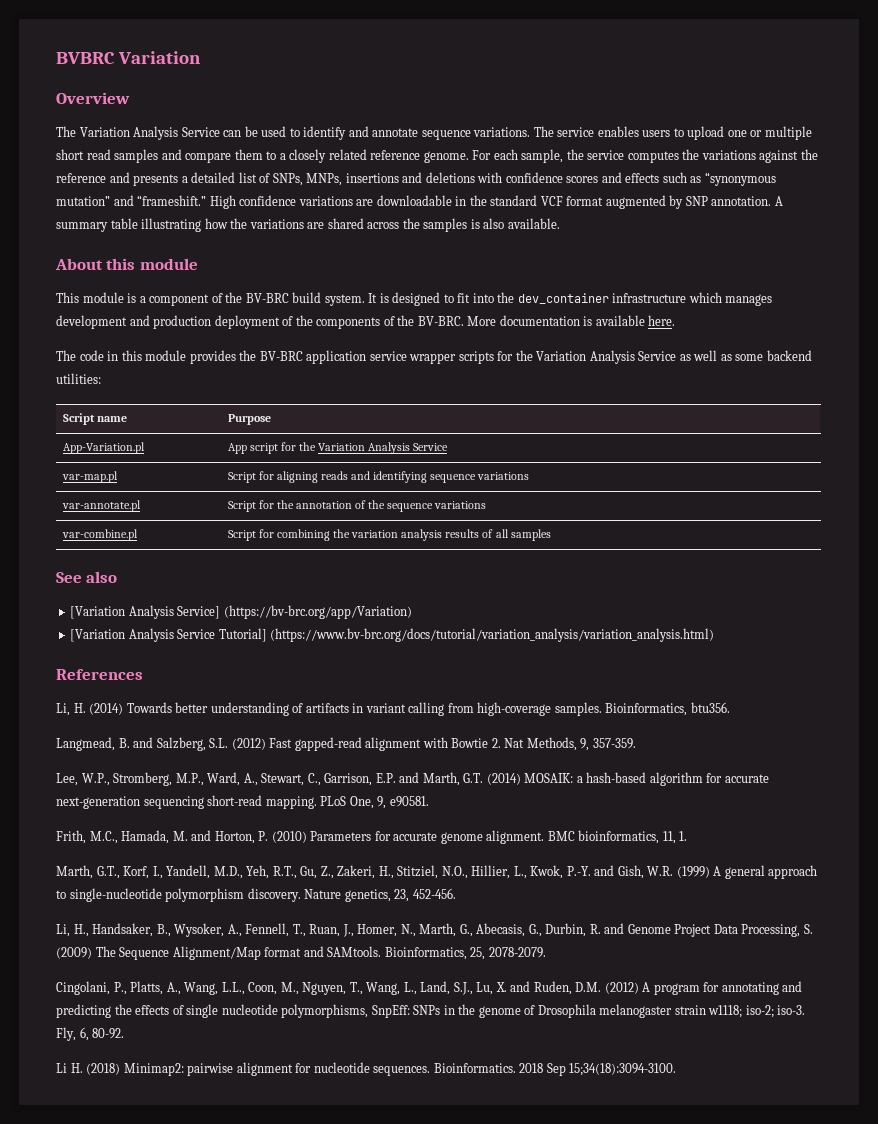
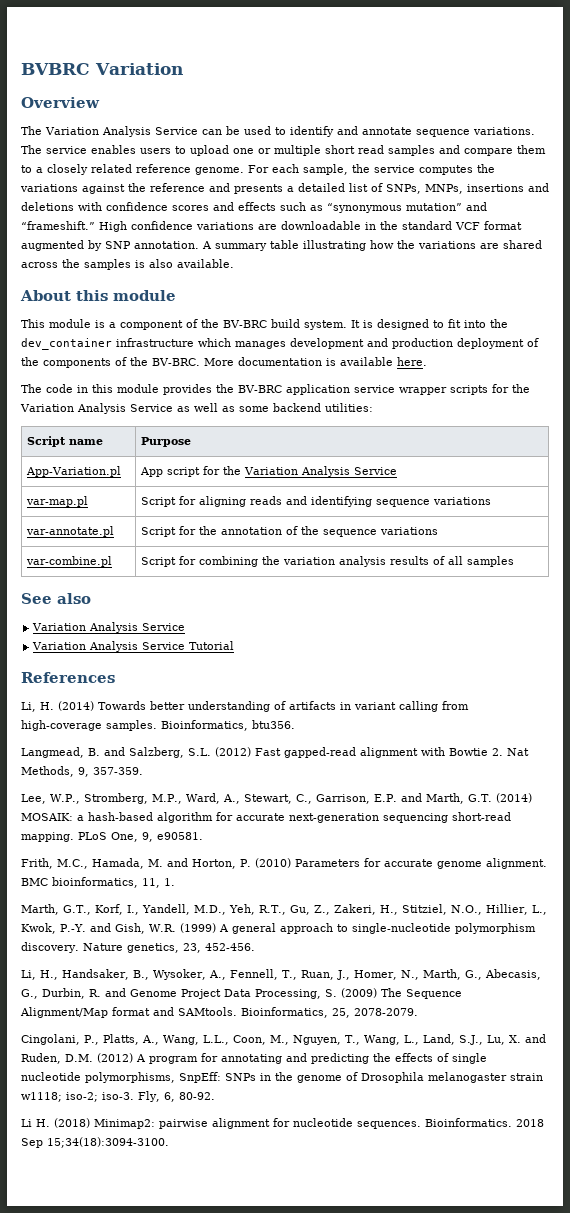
  See also
- [Variation Analysis Service] (https://bv-brc.org/app/Variation)
- [Variation Analysis Service Tutorial] (https://www.bv-brc.org/docs/tutorial/variation_analysis/variation_analysis.html)
+ Variation Analysis Service
+ Variation Analysis Service Tutorial

